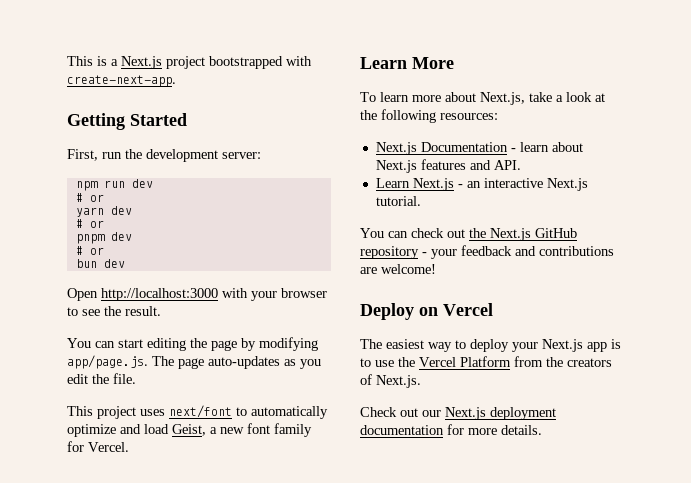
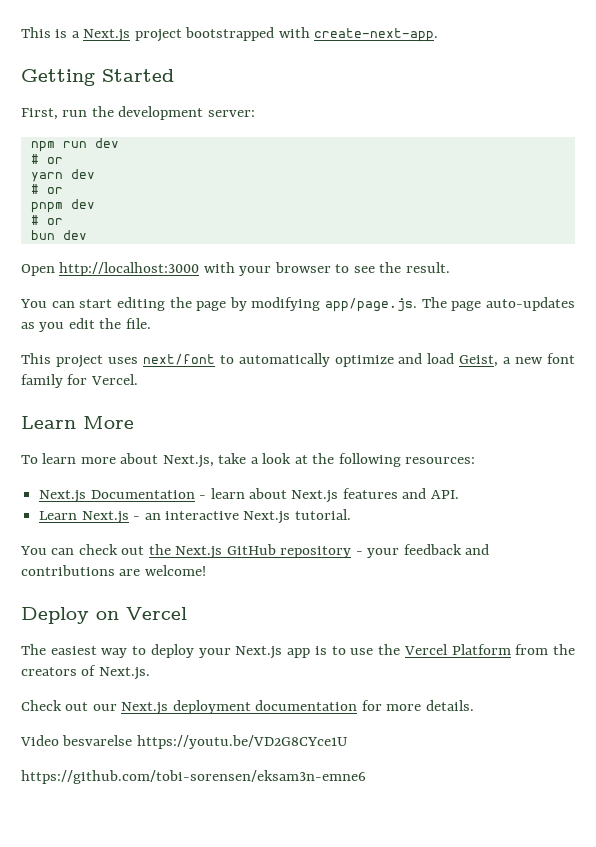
+ Video besvarelse https://youtu.be/VD2G8CYce1U
+ https://github.com/tobi-sorensen/eksam3n-emne6

